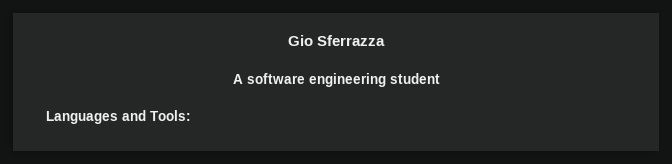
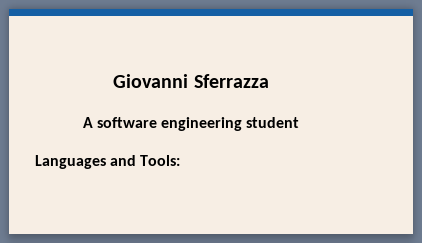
- Gio Sferrazza
+ Giovanni Sferrazza

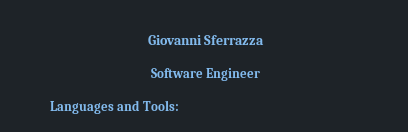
- A software engineering student
+ Software Engineer

